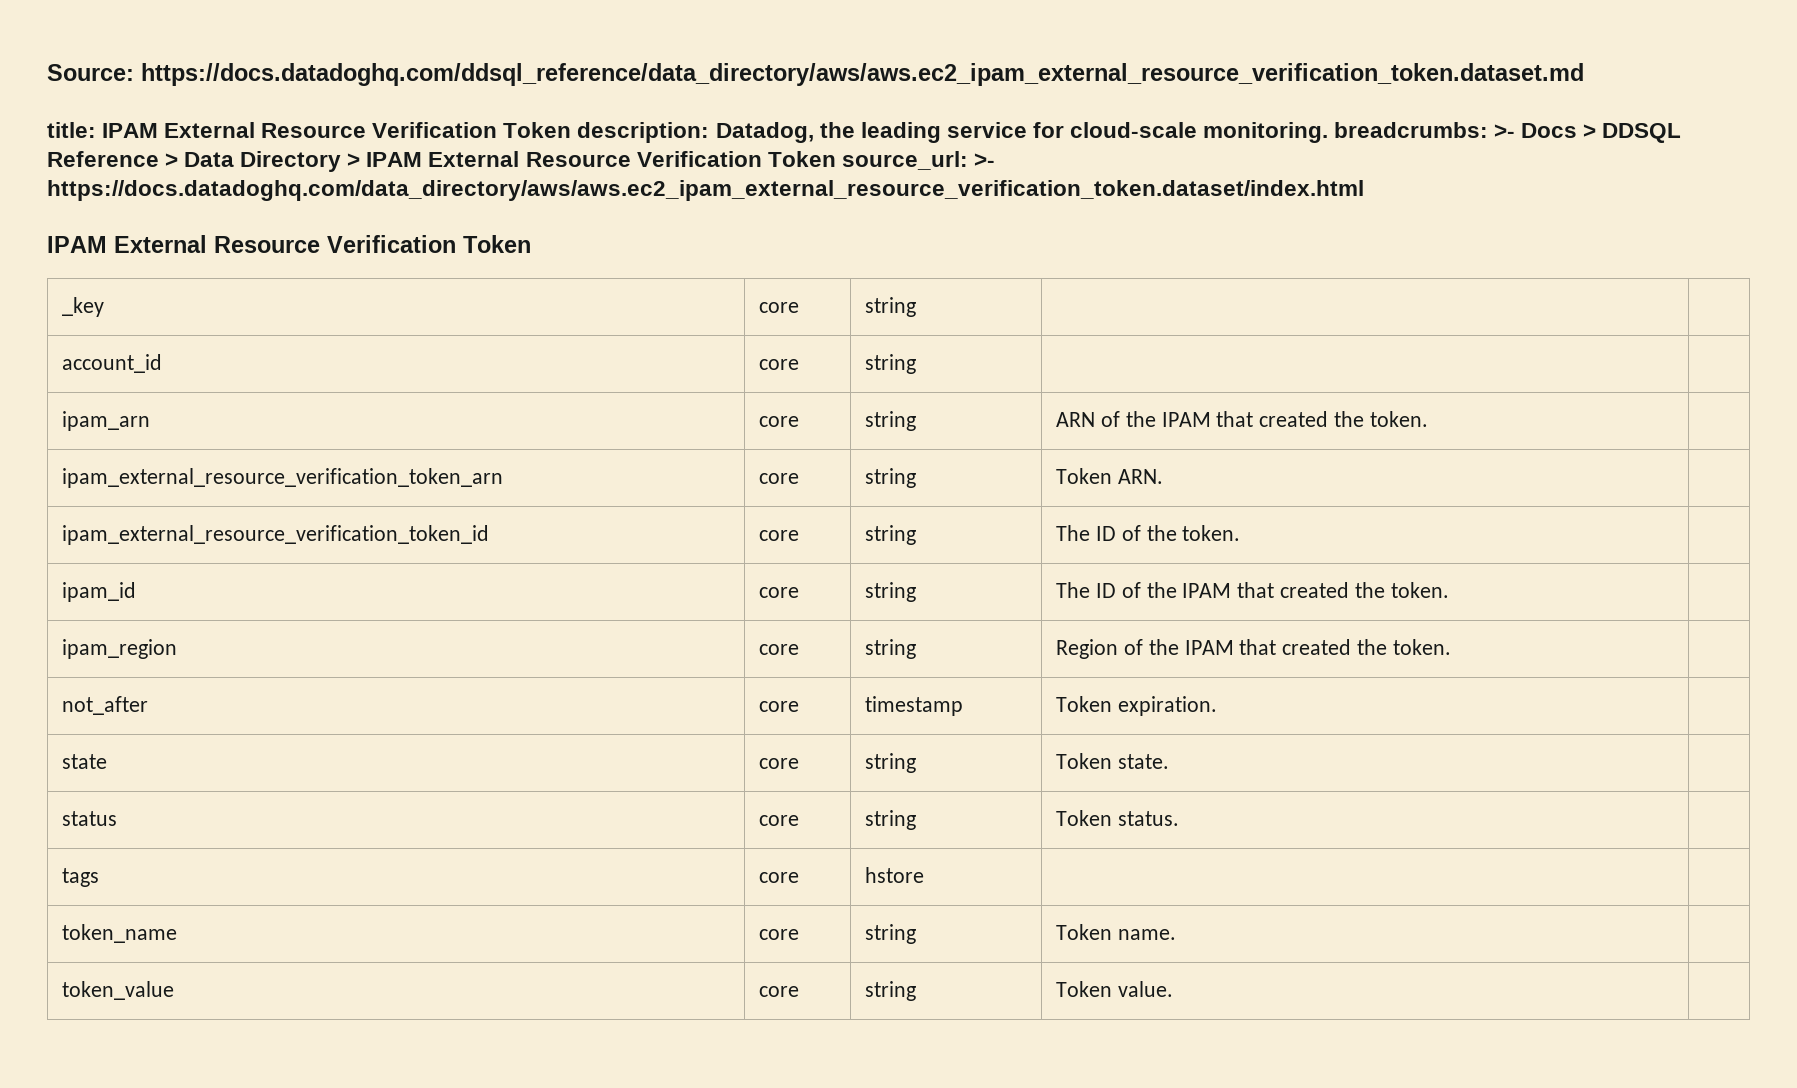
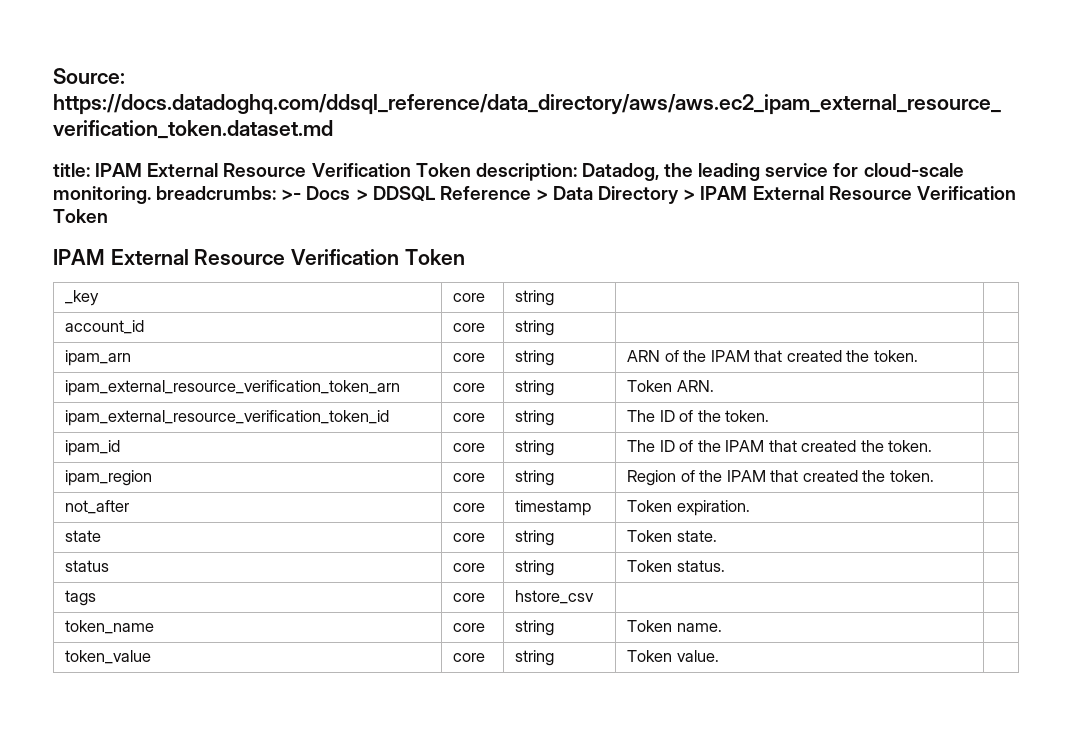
- title: IPAM External Resource Verification Token description: Datadog, the leading service for cloud-scale monitoring. breadcrumbs: >- Docs > DDSQL Reference > Data Directory > IPAM External Resource Verification Token source_url: >- https://docs.datadoghq.com/data_directory/aws/aws.ec2_ipam_external_resource_verification_token.dataset/index.html
+ title: IPAM External Resource Verification Token description: Datadog, the leading service for cloud-scale monitoring. breadcrumbs: >- Docs > DDSQL Reference > Data Directory > IPAM External Resource Verification Token
- tags | core | hstore | |
+ tags | core | hstore_csv | |

